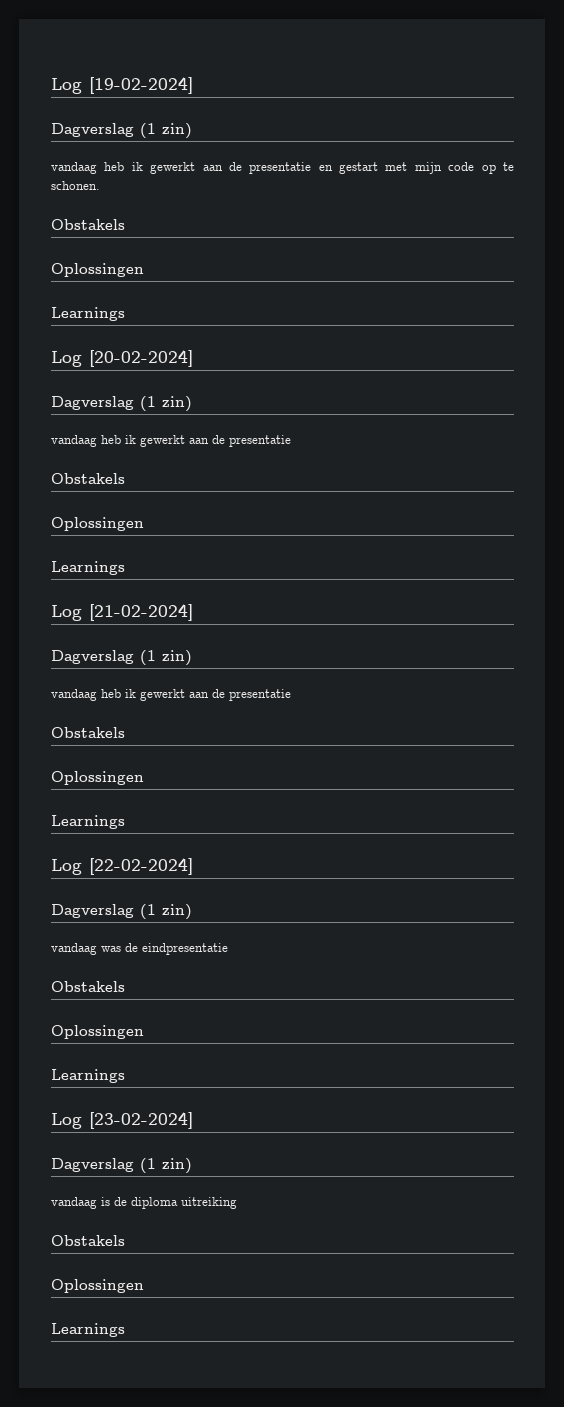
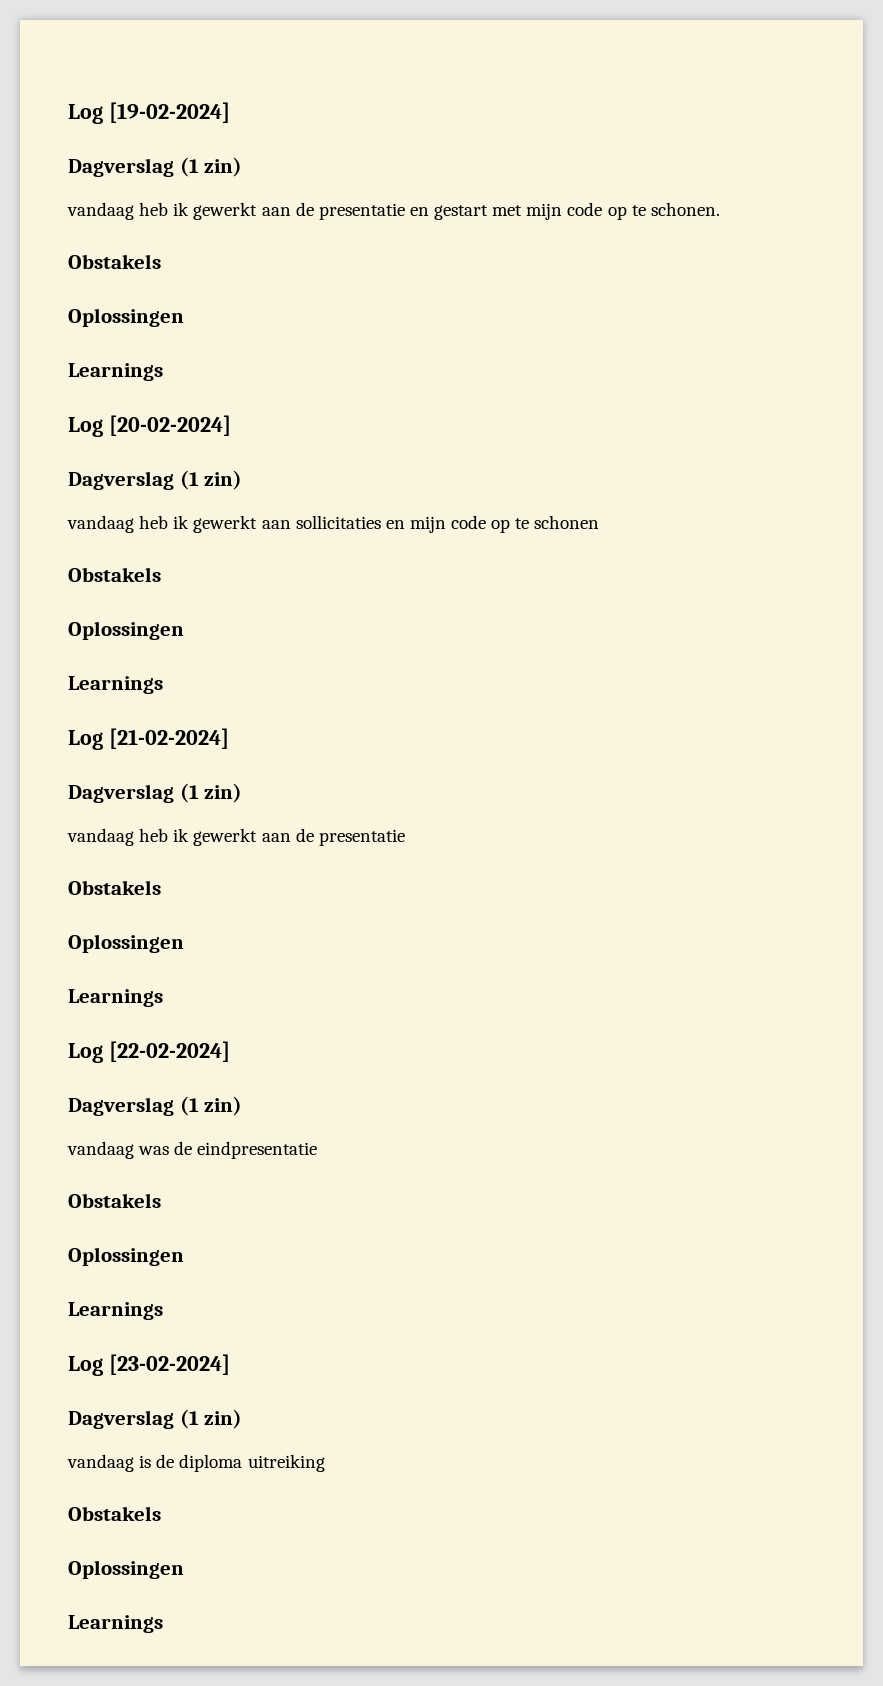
  Log [20-02-2024]
  Dagverslag (1 zin)
- vandaag heb ik gewerkt aan de presentatie
+ vandaag heb ik gewerkt aan sollicitaties en mijn code op te schonen

